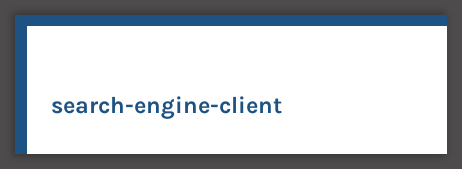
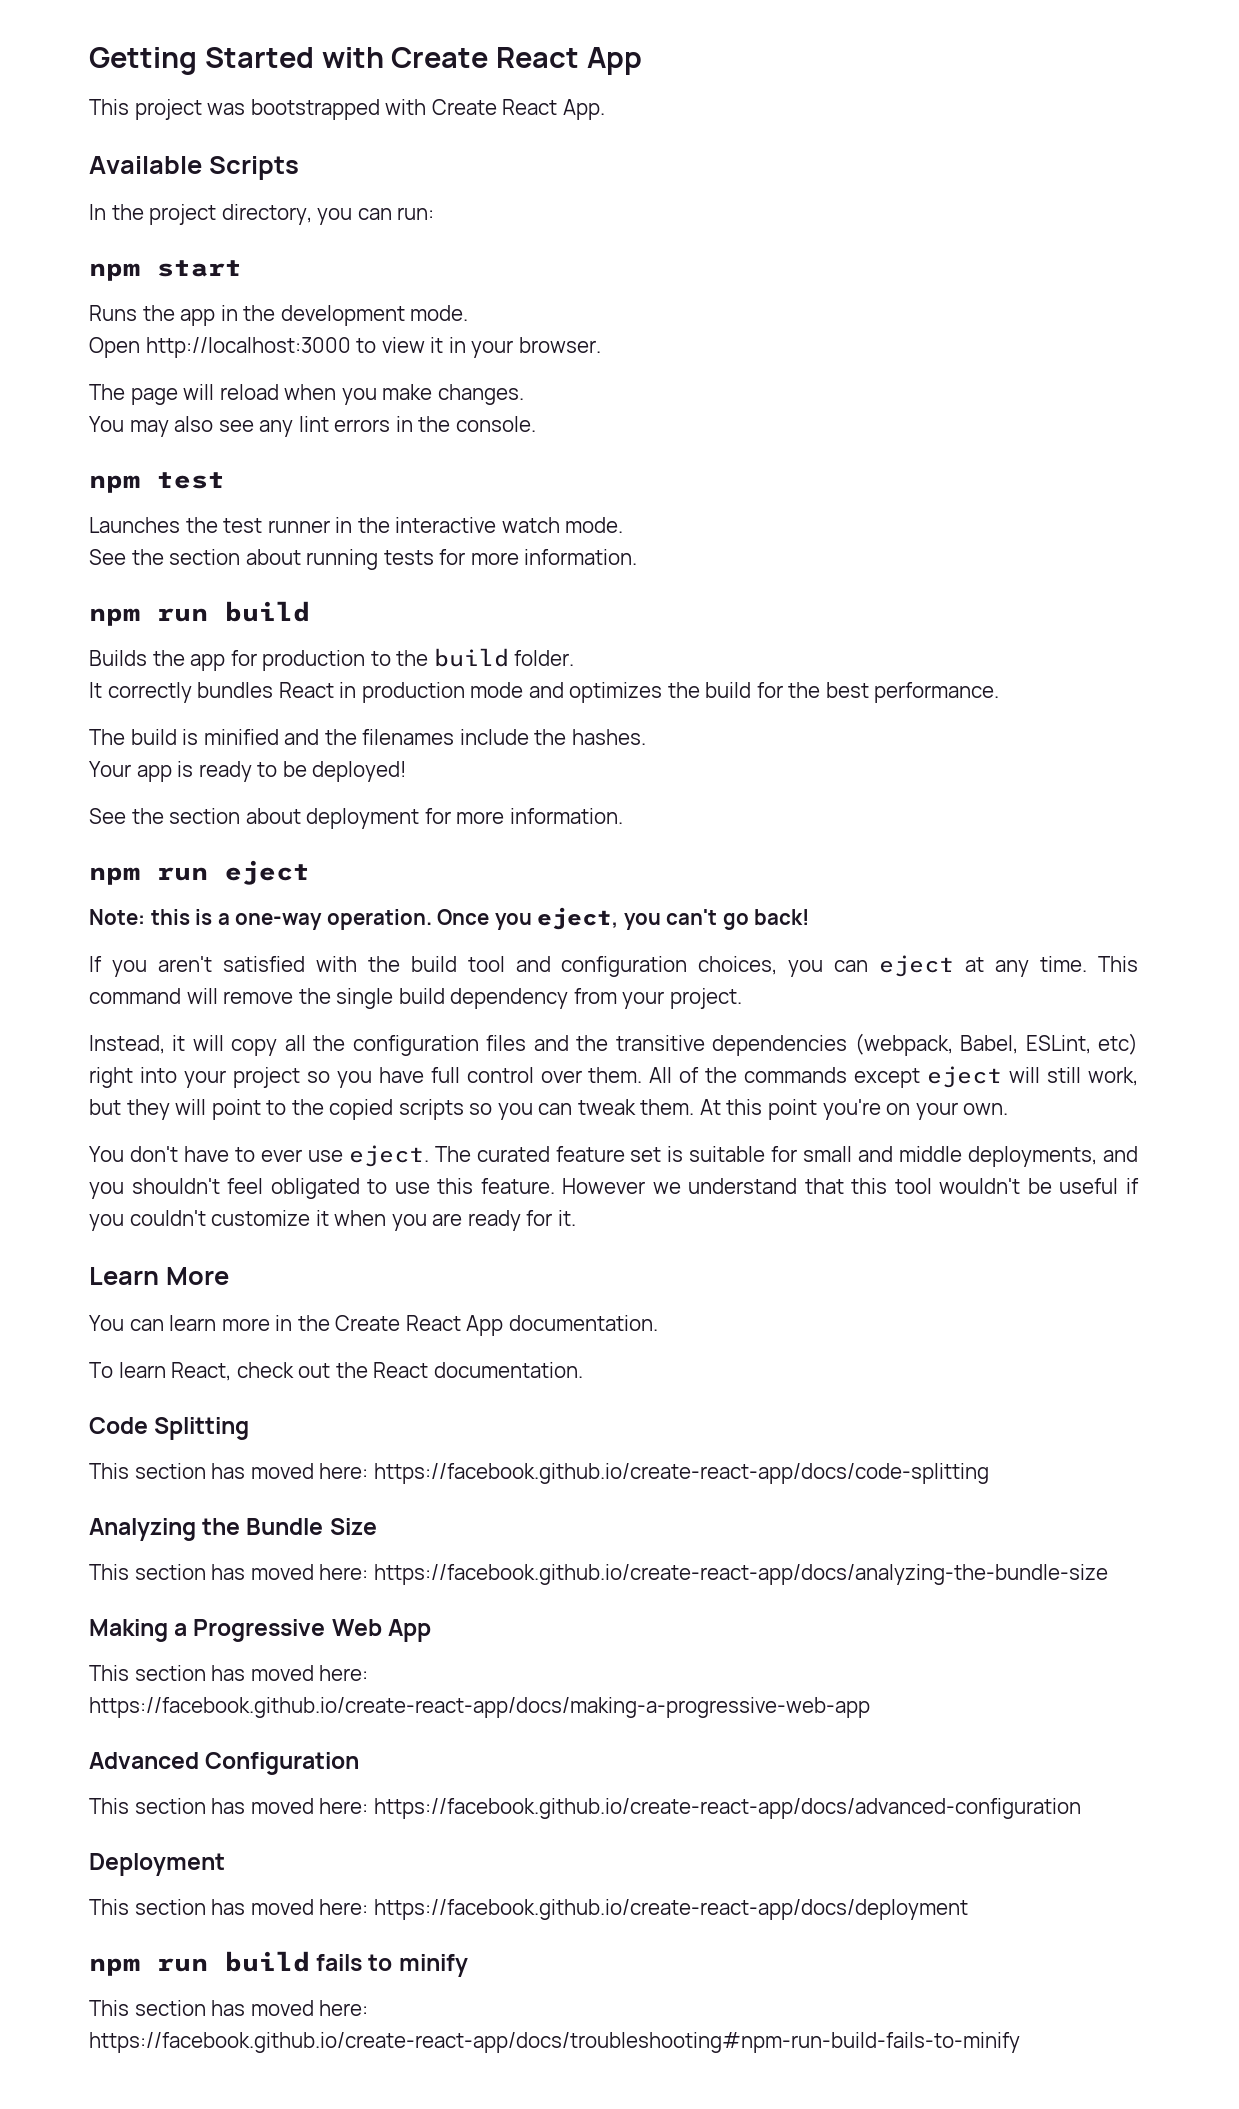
- search-engine-client
+ Getting Started with Create React App
+ This project was bootstrapped with Create React App.
+ Available Scripts
+ In the project directory, you can run:
+ npm start
+ Runs the app in the development mode.
+ Open http://localhost:3000 to view it in your browser.
+ The page will reload when you make changes.
+ You may also see any lint errors in the console.
+ npm test
+ Launches the test runner in the interactive watch mode.
+ See the section about running tests for more information.
+ npm run build
+ Builds the app for production to the build folder.
+ It correctly bundles React in production mode and optimizes the build for the best performance.
+ The build is minified and the filenames include the hashes.
+ Your app is ready to be deployed!
+ See the section about deployment for more information.
+ npm run eject
+ Note: this is a one-way operation. Once you eject, you can't go back!
+ If you aren't satisfied with the build tool and configuration choices, you can eject at any time. This command will remove the single build dependency from your project.
+ Instead, it will copy all the configuration files and the transitive dependencies (webpack, Babel, ESLint, etc) right into your project so you have full control over them. All of the commands except eject will still work, but they will point to the copied scripts so you can tweak them. At this point you're on your own.
+ You don't have to ever use eject. The curated feature set is suitable for small and middle deployments, and you shouldn't feel obligated to use this feature. However we understand that this tool wouldn't be useful if you couldn't customize it when you are ready for it.
+ Learn More
+ You can learn more in the Create React App documentation.
+ To learn React, check out the React documentation.
+ Code Splitting
+ This section has moved here: https://facebook.github.io/create-react-app/docs/code-splitting
+ Analyzing the Bundle Size
+ This section has moved here: https://facebook.github.io/create-react-app/docs/analyzing-the-bundle-size
+ Making a Progressive Web App
+ This section has moved here: https://facebook.github.io/create-react-app/docs/making-a-progressive-web-app
+ Advanced Configuration
+ This section has moved here: https://facebook.github.io/create-react-app/docs/advanced-configuration
+ Deployment
+ This section has moved here: https://facebook.github.io/create-react-app/docs/deployment
+ npm run build fails to minify
+ This section has moved here: https://facebook.github.io/create-react-app/docs/troubleshooting#npm-run-build-fails-to-minify

